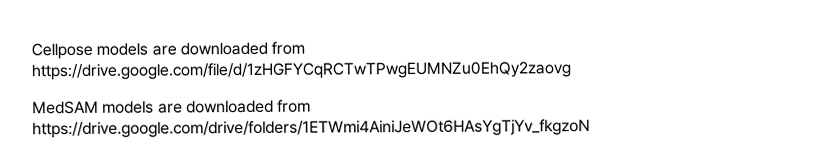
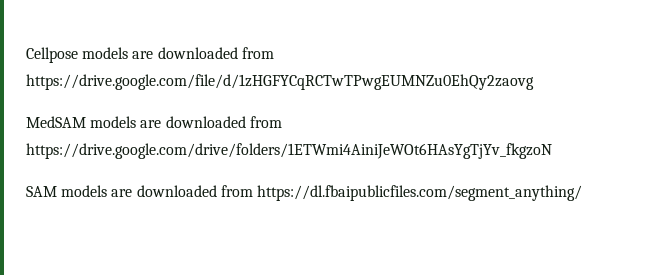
+ SAM models are downloaded from https://dl.fbaipublicfiles.com/segment_anything/

